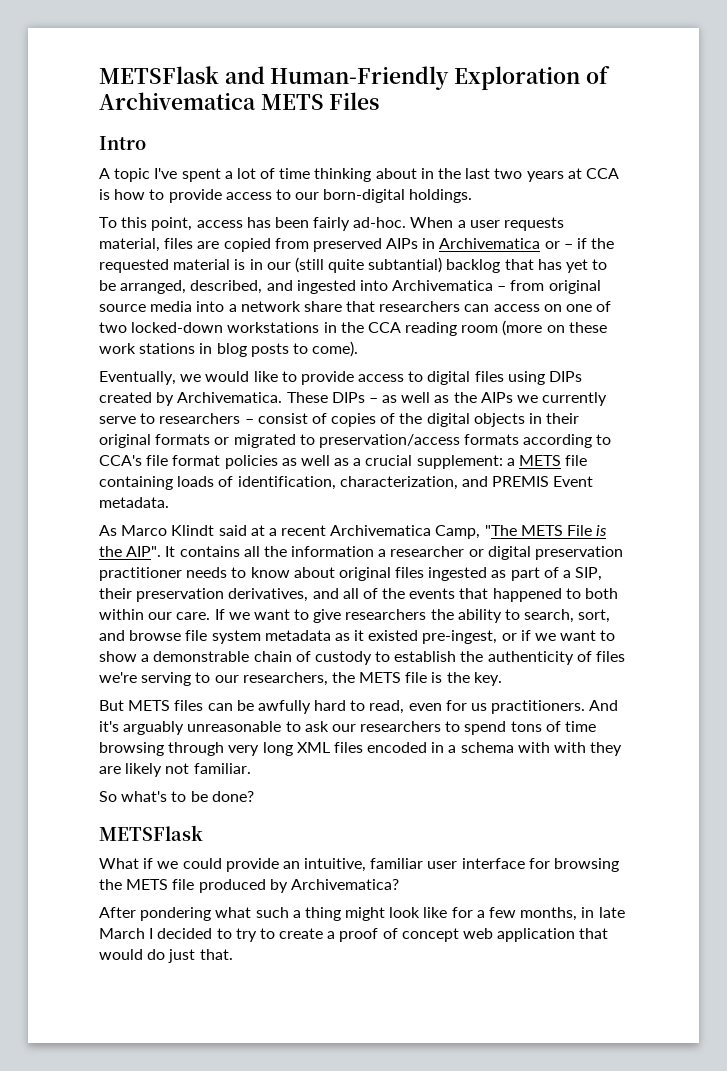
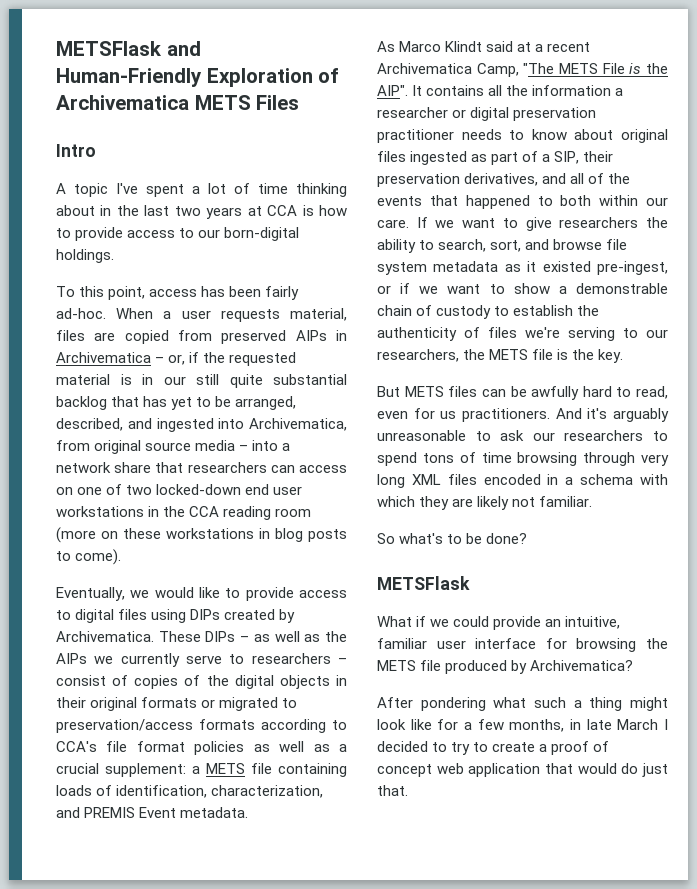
- When a user requests material, files are copied from preserved AIPs in Archivematica or – if the requested material is in our (still quite subtantial) backlog that has yet to be arranged, described, and ingested into Archivematica – from original source media into a network share that researchers can access on one of two locked-down workstations in the CCA reading room (more on these work stations in blog posts to come).
+ When a user requests material, files are copied from preserved AIPs in Archivematica – or, if the requested material is in our still quite substantial backlog that has yet to be arranged, described, and ingested into Archivematica, from original source media – into a network share that researchers can access on one of two locked-down end user workstations in the CCA reading room (more on these workstations in blog posts to come).
- And it's arguably unreasonable to ask our researchers to spend tons of time browsing through very long XML files encoded in a schema with with they are likely not familiar.
+ And it's arguably unreasonable to ask our researchers to spend tons of time browsing through very long XML files encoded in a schema with which they are likely not familiar.

